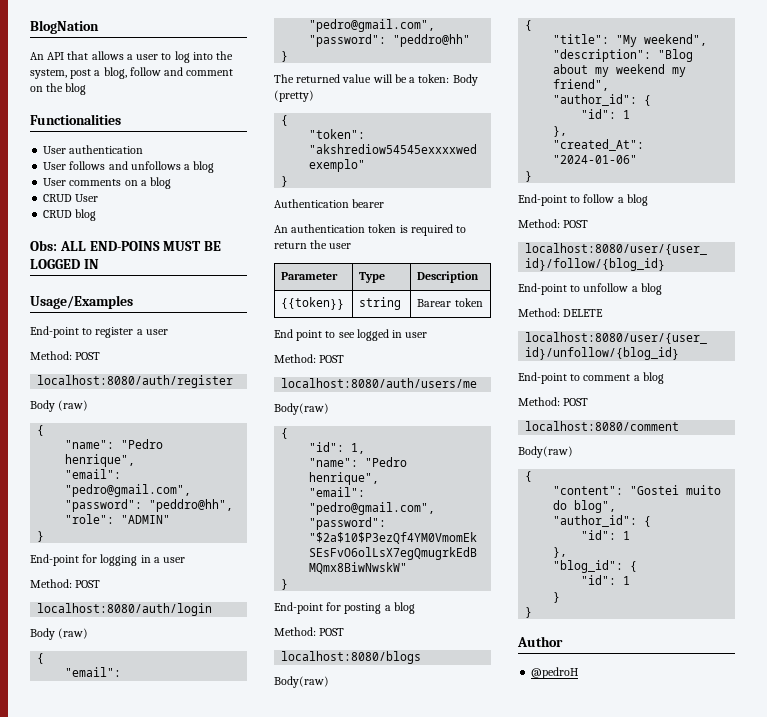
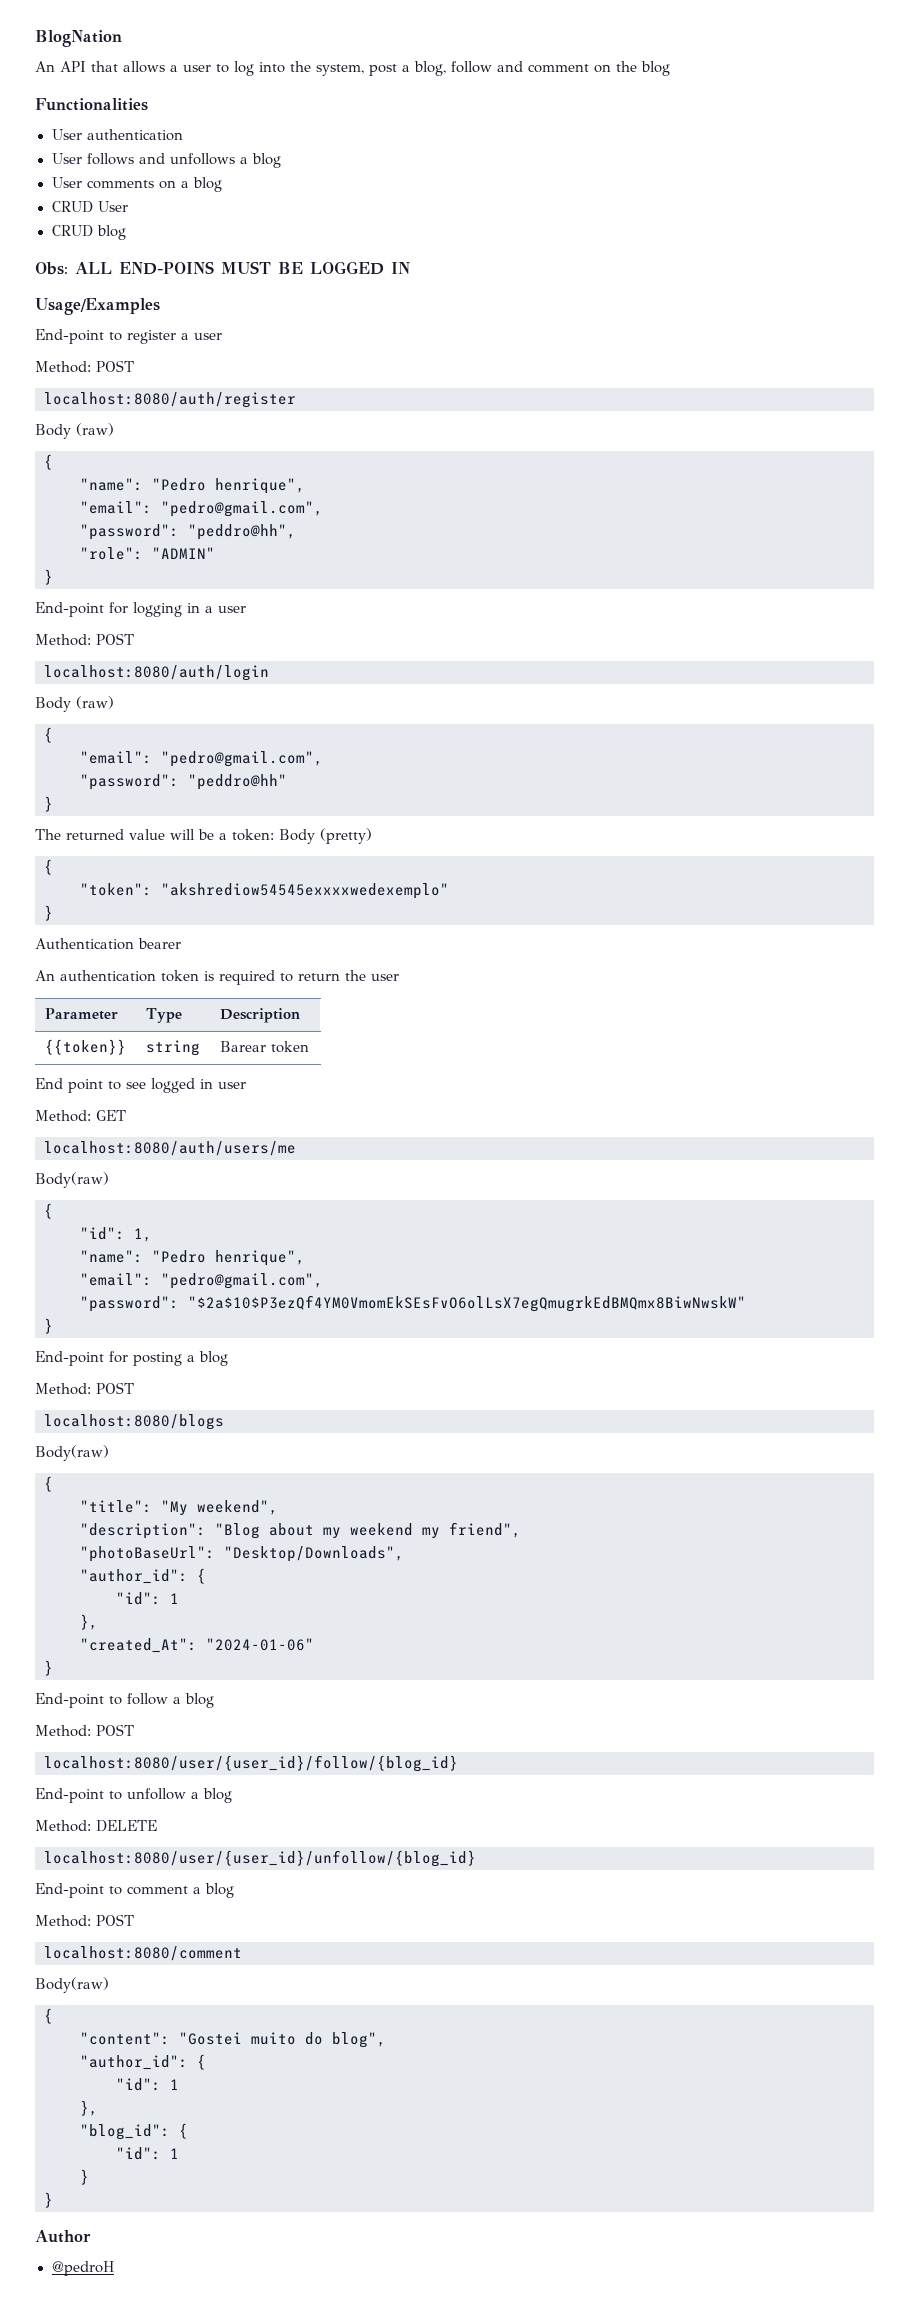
  End point to see logged in user
- Method: POST
+ Method: GET
+ "photoBaseUrl": "Desktop/Downloads",

